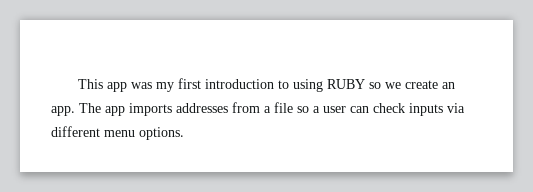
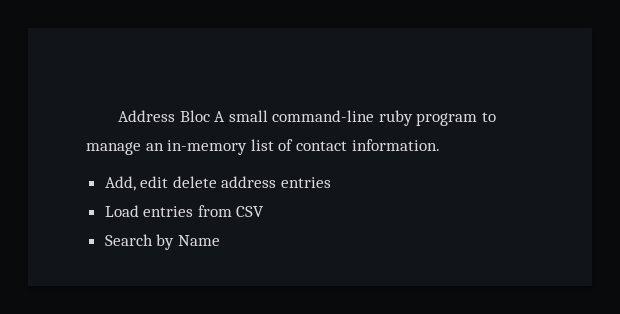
- This app was my first introduction to using RUBY so we create an app. The app imports addresses from a file so a user can check inputs via different menu options.
+ Address Bloc A small command-line ruby program to manage an in-memory list of contact information.
+ Add, edit delete address entries
+ Load entries from CSV
+ Search by Name

